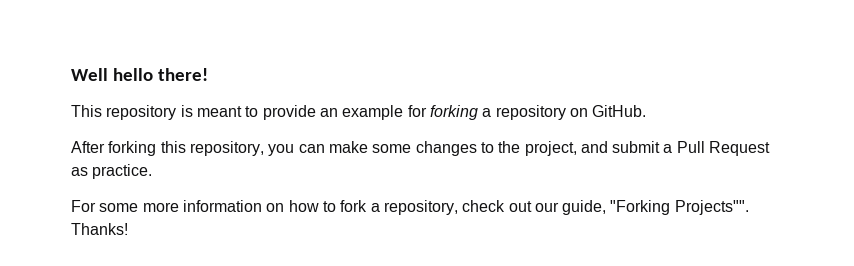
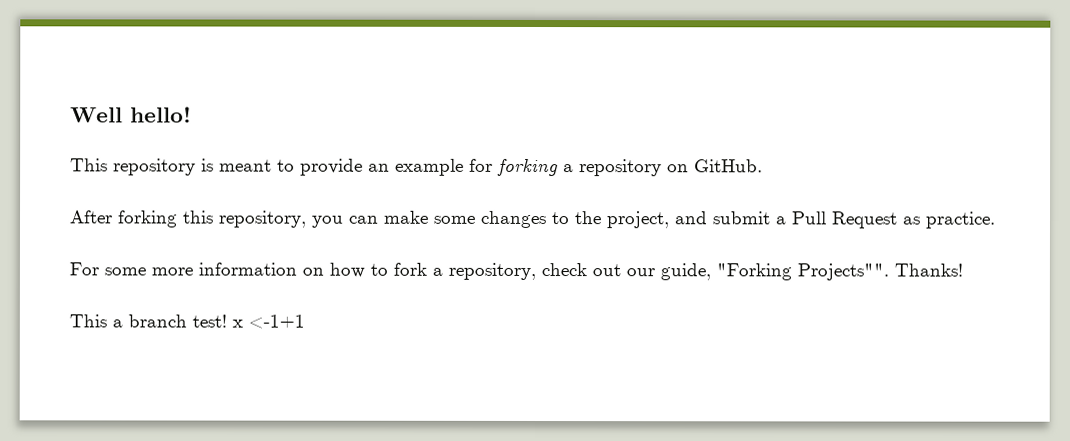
- Well hello there!
+ Well hello!
+ This a branch test! x <-1+1

